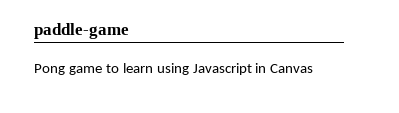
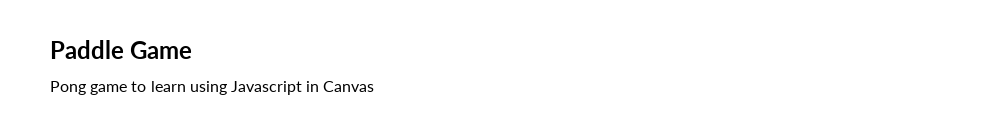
- paddle-game
+ Paddle Game

